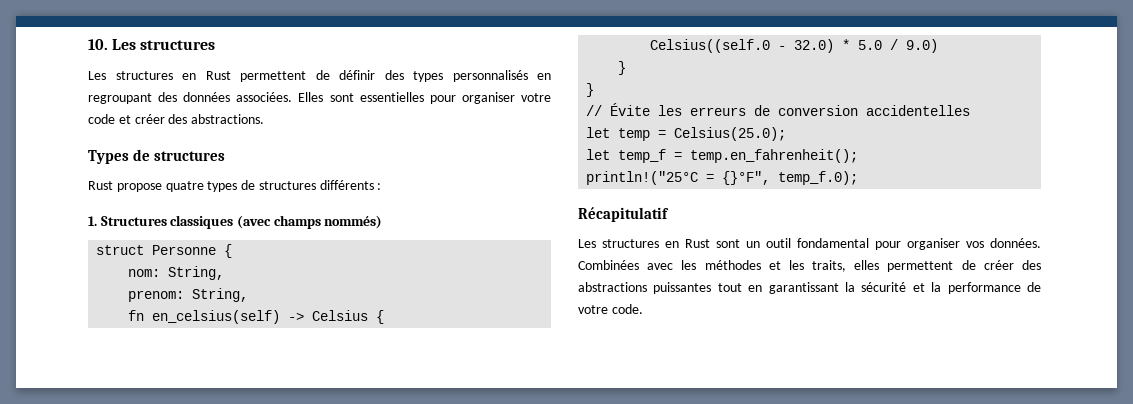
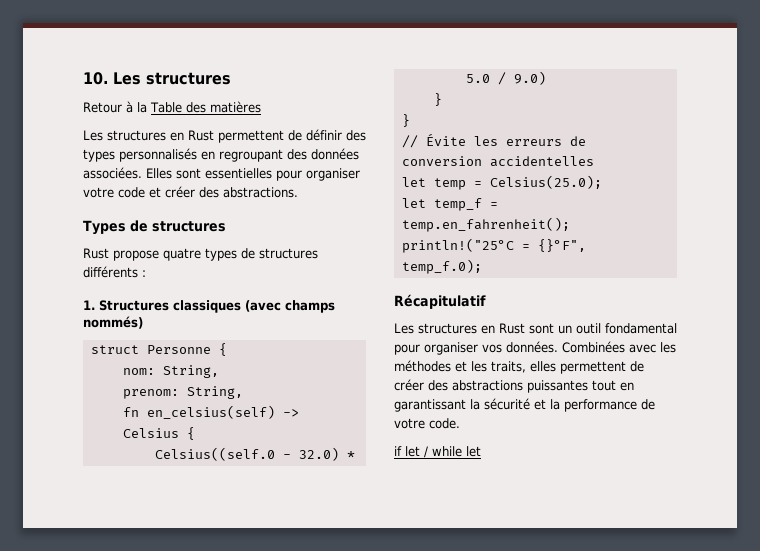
+ Retour à la Table des matières
+ if let / while let

